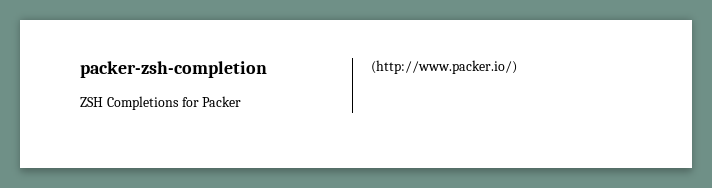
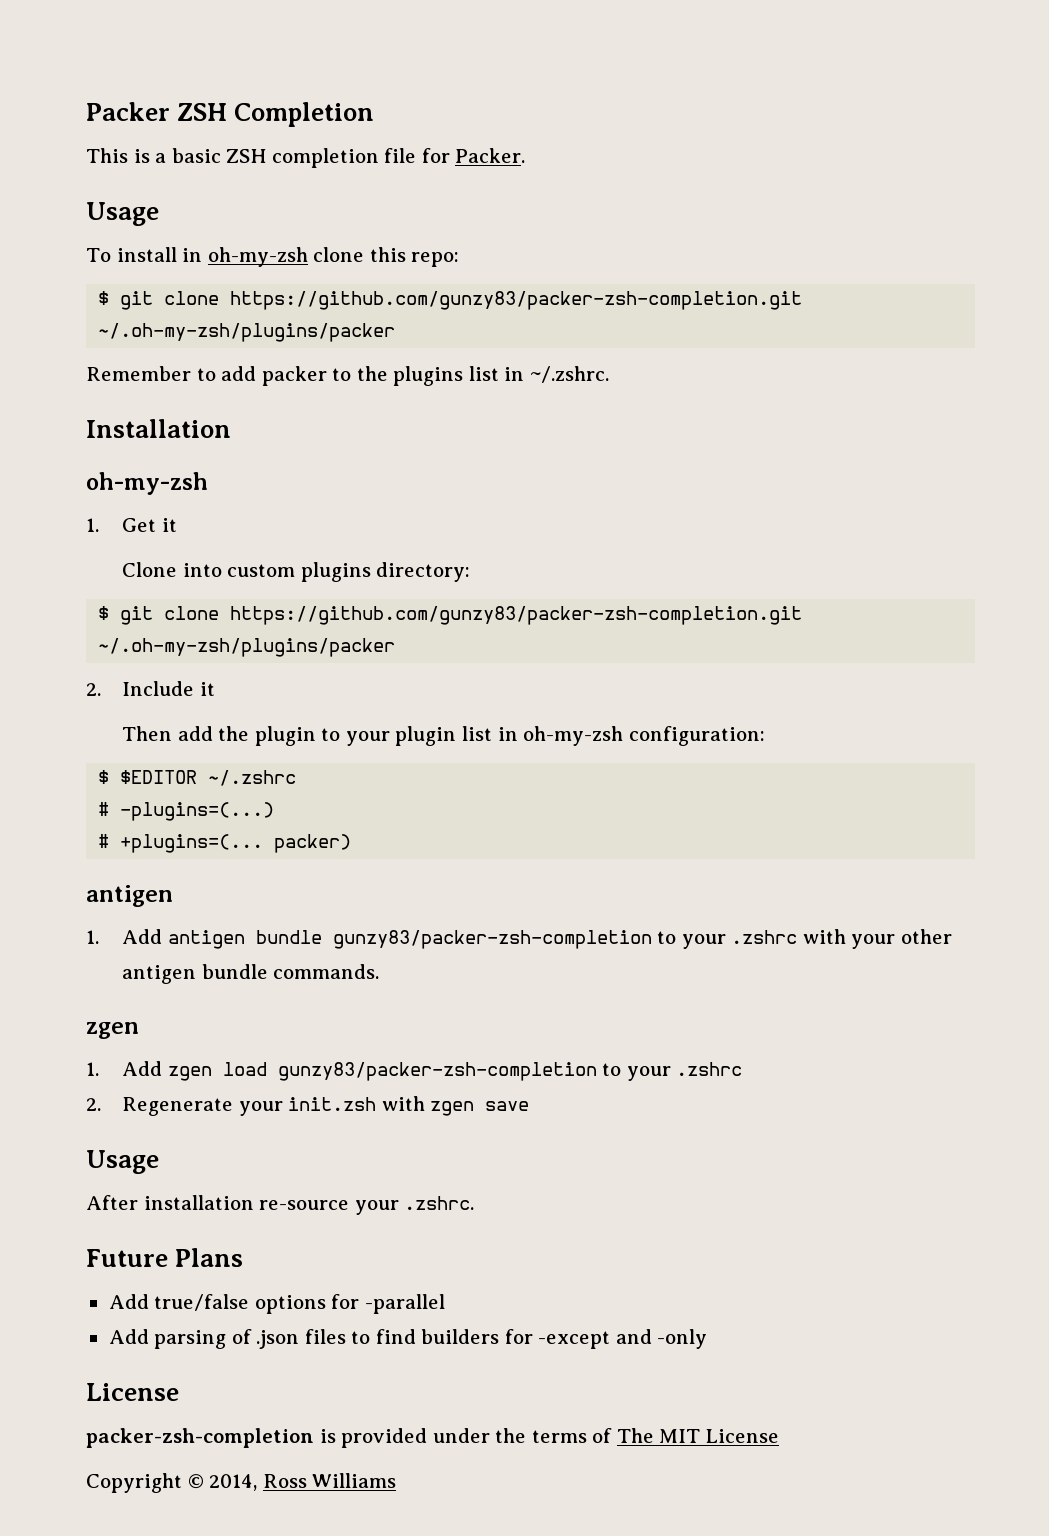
- packer-zsh-completion
- ZSH Completions for Packer (http://www.packer.io/)
+ Packer ZSH Completion
+ This is a basic ZSH completion file for Packer.
+ Usage
+ To install in oh-my-zsh clone this repo:
+ $ git clone https://github.com/gunzy83/packer-zsh-completion.git ~/.oh-my-zsh/plugins/packer
+ Remember to add packer to the plugins list in ~/.zshrc.
+ Installation
+ oh-my-zsh
+ 1. Get it
+ Clone into custom plugins directory:
+ $ git clone https://github.com/gunzy83/packer-zsh-completion.git ~/.oh-my-zsh/plugins/packer
+ 2. Include it
+ Then add the plugin to your plugin list in oh-my-zsh configuration:
+ $ $EDITOR ~/.zshrc
+ # -plugins=(...)
+ # +plugins=(... packer)
+ antigen
+ 1. Add antigen bundle gunzy83/packer-zsh-completion to your .zshrc with your other antigen bundle commands.
+ zgen
+ 1. Add zgen load gunzy83/packer-zsh-completion to your .zshrc
+ 2. Regenerate your init.zsh with zgen save
+ Usage
+ After installation re-source your .zshrc.
+ Future Plans
+ Add true/false options for -parallel
+ Add parsing of .json files to find builders for -except and -only
+ License
+ packer-zsh-completion is provided under the terms of The MIT License
+ Copyright © 2014, Ross Williams

